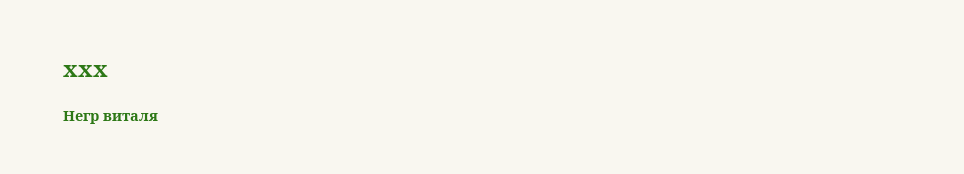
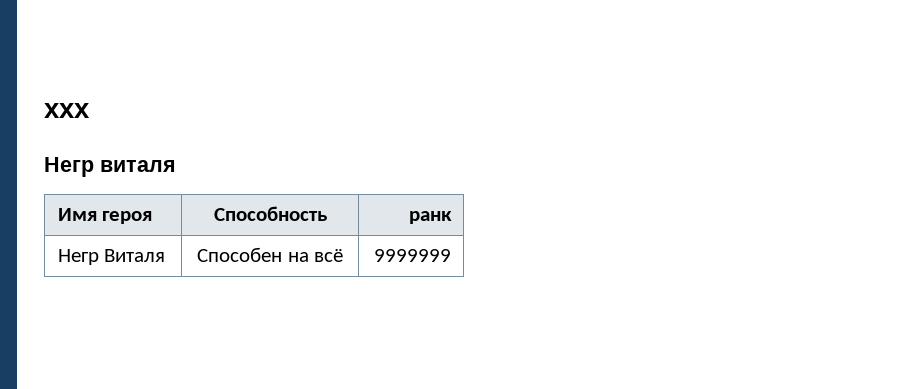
+ Имя героя | Способность | ранк
+ Негр Виталя | Способен на всё | 9999999

